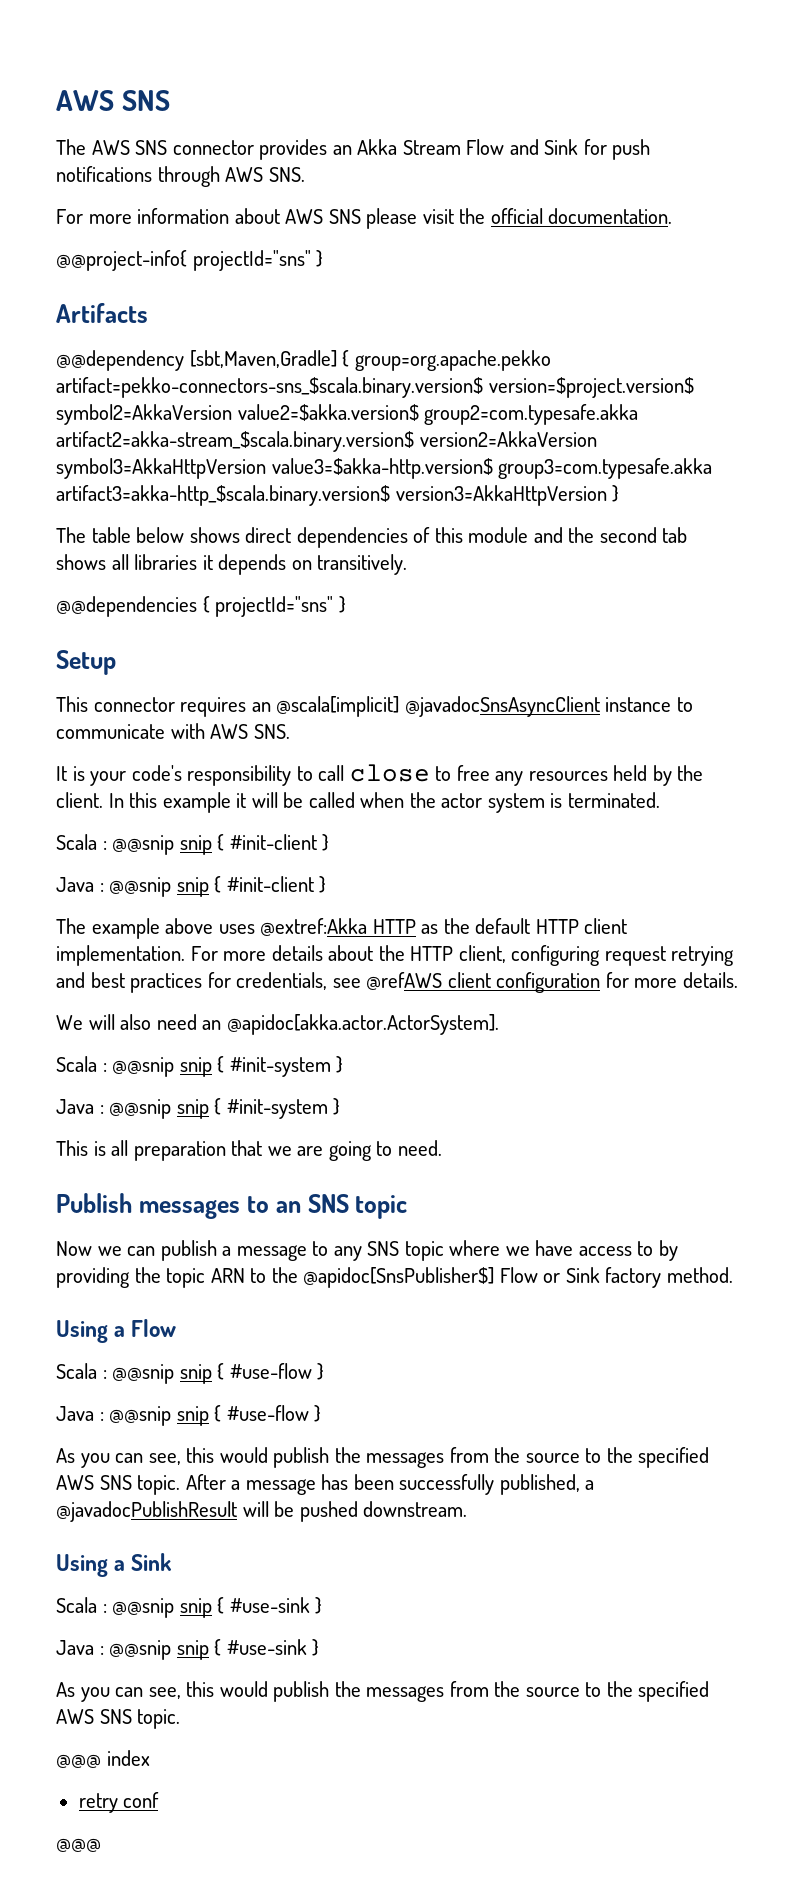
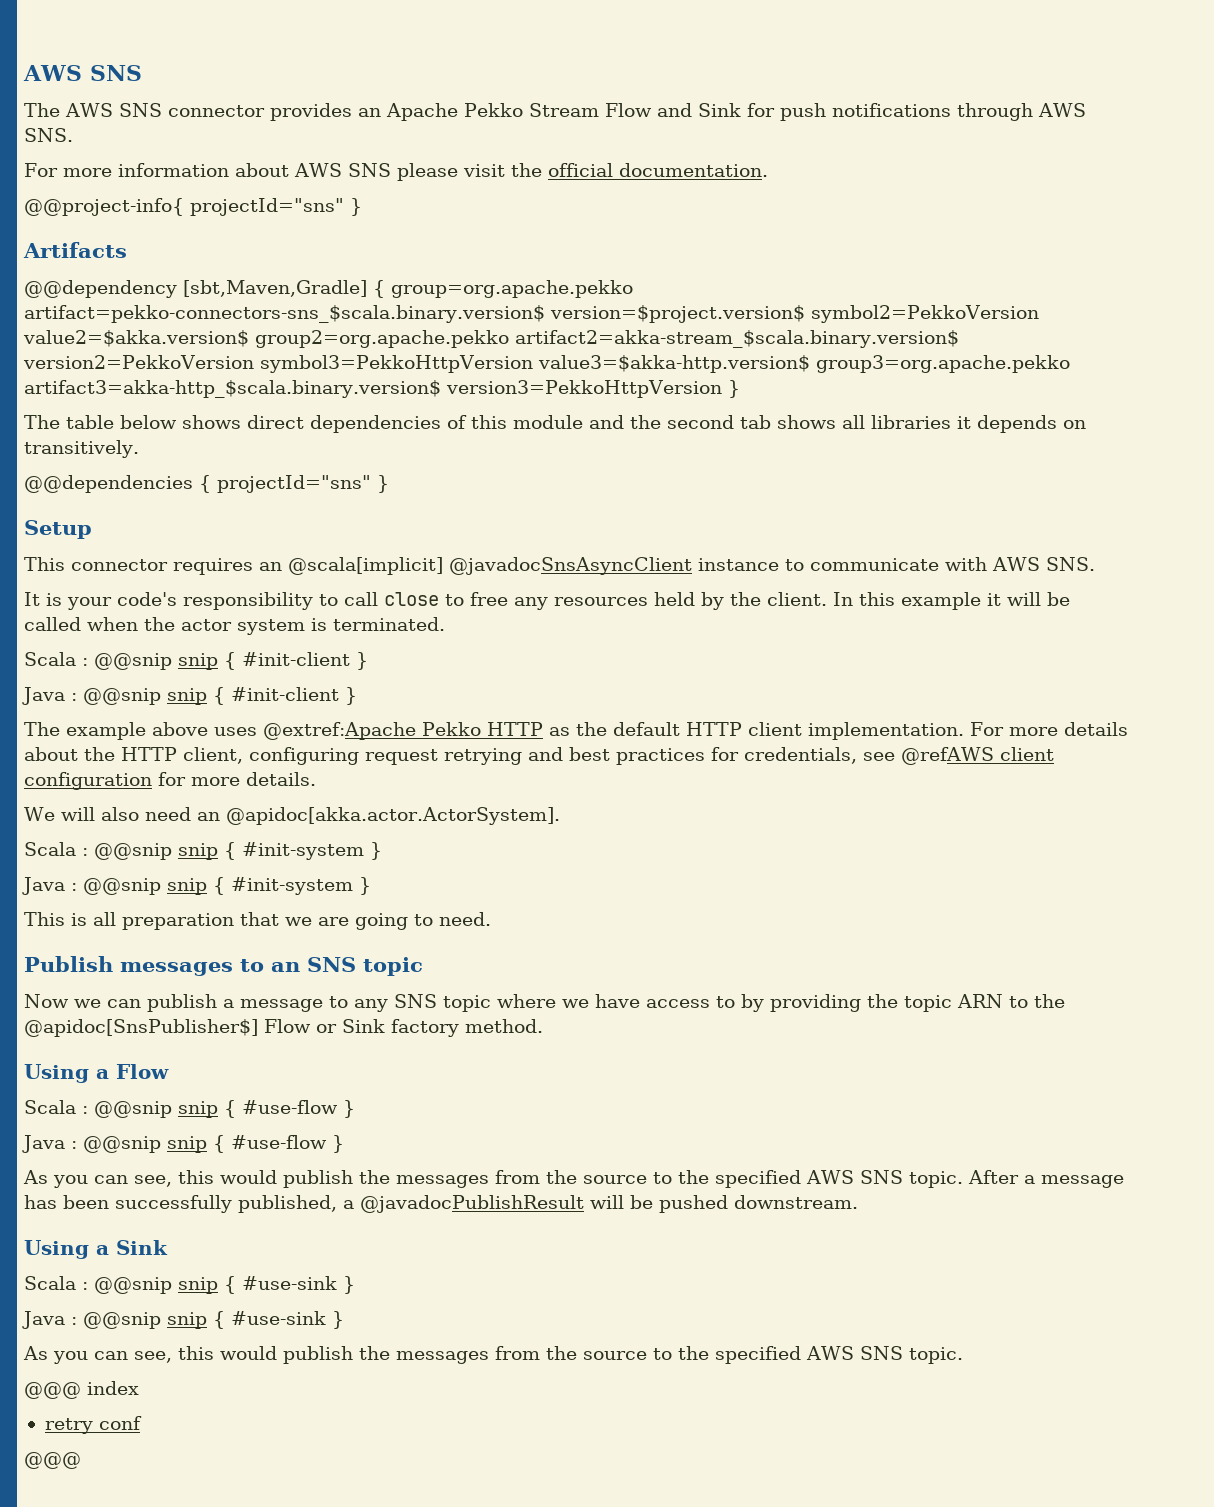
- The AWS SNS connector provides an Akka Stream Flow and Sink for push notifications through AWS SNS.
+ The AWS SNS connector provides an Apache Pekko Stream Flow and Sink for push notifications through AWS SNS.
- @@dependency [sbt,Maven,Gradle] { group=org.apache.pekko artifact=pekko-connectors-sns_$scala.binary.version$ version=$project.version$ symbol2=AkkaVersion value2=$akka.version$ group2=com.typesafe.akka artifact2=akka-stream_$scala.binary.version$ version2=AkkaVersion symbol3=AkkaHttpVersion value3=$akka-http.version$ group3=com.typesafe.akka artifact3=akka-http_$scala.binary.version$ version3=AkkaHttpVersion }
+ @@dependency [sbt,Maven,Gradle] { group=org.apache.pekko artifact=pekko-connectors-sns_$scala.binary.version$ version=$project.version$ symbol2=PekkoVersion value2=$akka.version$ group2=org.apache.pekko artifact2=akka-stream_$scala.binary.version$ version2=PekkoVersion symbol3=PekkoHttpVersion value3=$akka-http.version$ group3=org.apache.pekko artifact3=akka-http_$scala.binary.version$ version3=PekkoHttpVersion }
- The example above uses @extref:Akka HTTP as the default HTTP client implementation.
+ The example above uses @extref:Apache Pekko HTTP as the default HTTP client implementation.

